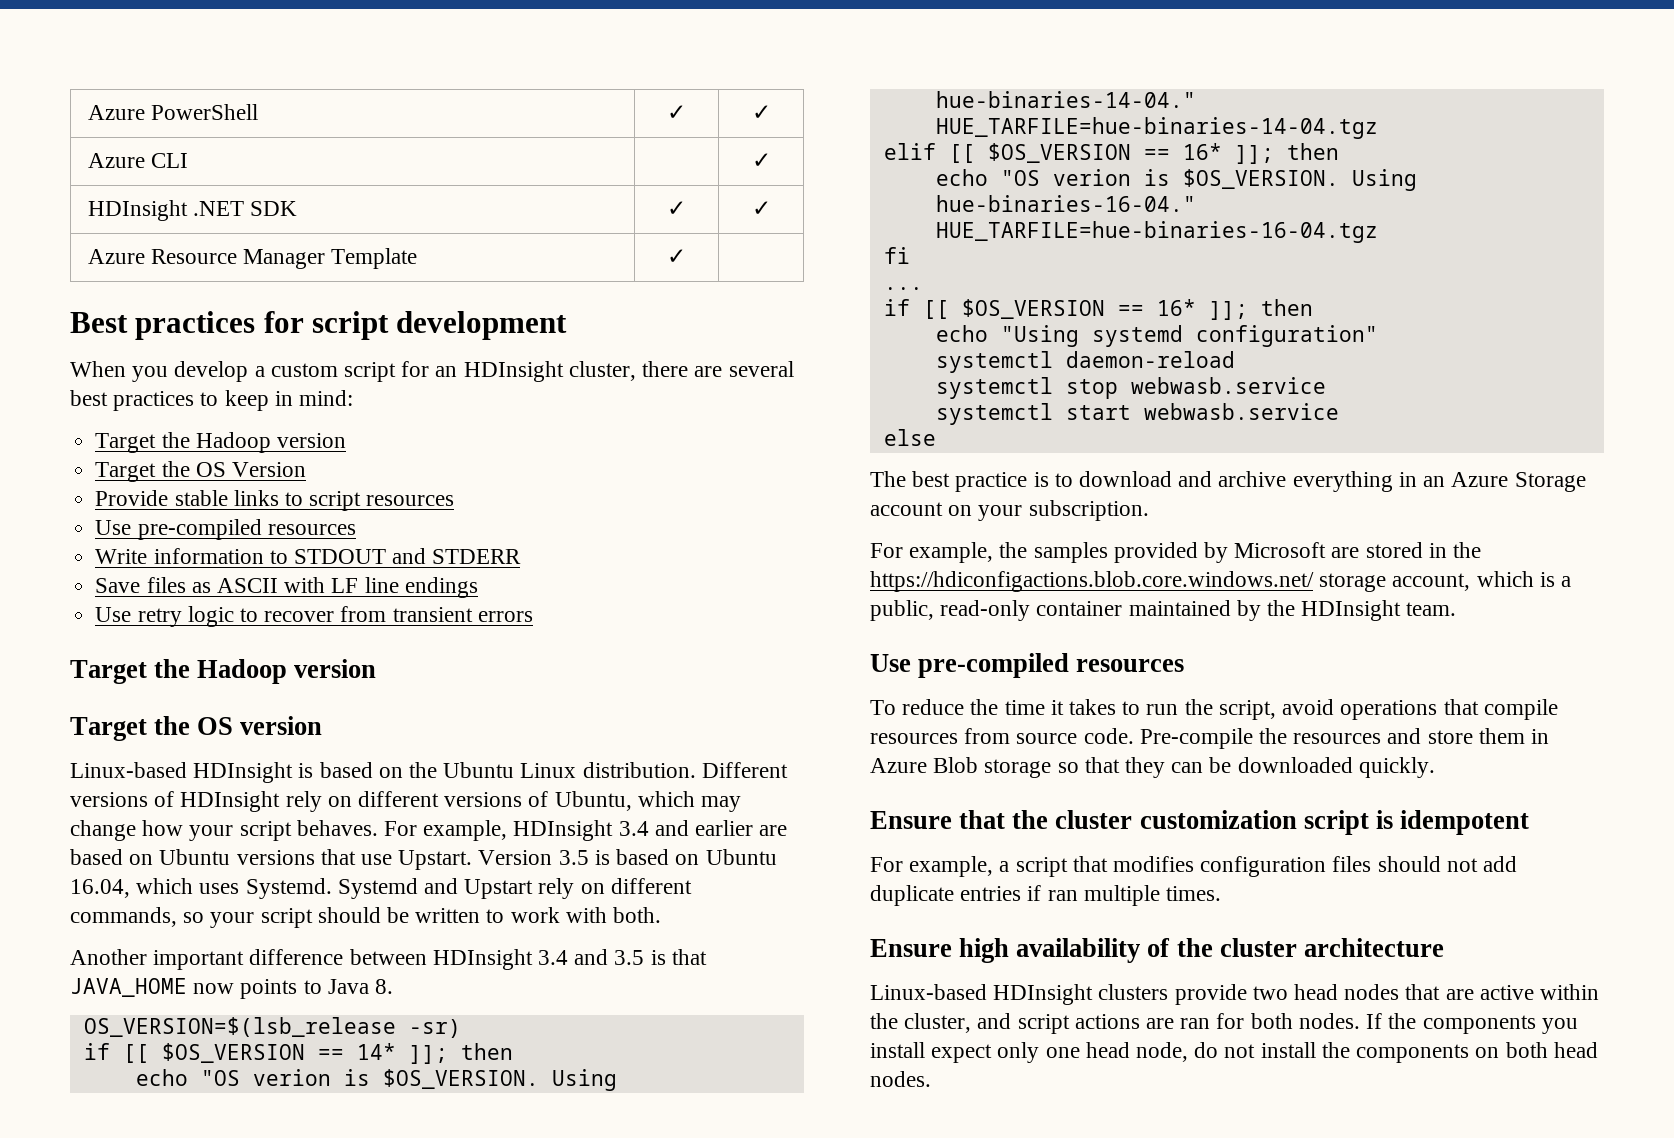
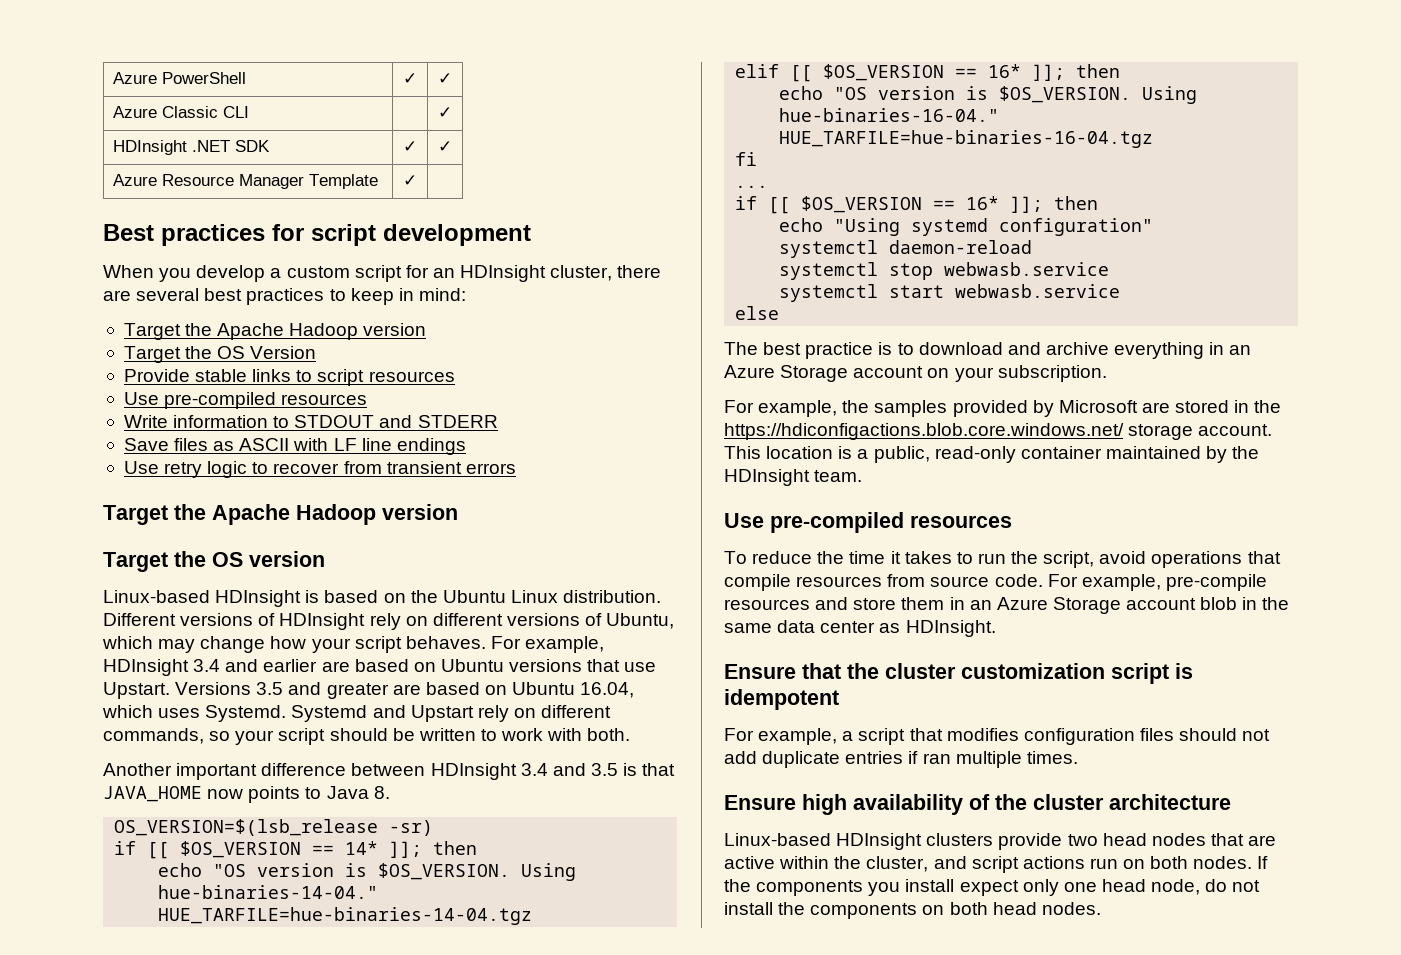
- Azure CLI | | ✓
+ Azure Classic CLI | | ✓
  When you develop a custom script for an HDInsight cluster, there are several best practices to keep in mind:
- Target the Hadoop version
+ Target the Apache Hadoop version
  Use retry logic to recover from transient errors
- Target the Hadoop version
+ Target the Apache Hadoop version
- Version 3.5 is based on Ubuntu 16.04, which uses Systemd.
+ Versions 3.5 and greater are based on Ubuntu 16.04, which uses Systemd.
  if [[ $OS_VERSION == 14* ]]; then
- echo "OS verion is $OS_VERSION.
+ echo "OS version is $OS_VERSION.
  elif [[ $OS_VERSION == 16* ]]; then
- echo "OS verion is $OS_VERSION.
+ echo "OS version is $OS_VERSION.
- For example, the samples provided by Microsoft are stored in the https://hdiconfigactions.blob.core.windows.net/ storage account, which is a public, read-only container maintained by the HDInsight team.
+ For example, the samples provided by Microsoft are stored in the https://hdiconfigactions.blob.core.windows.net/ storage account. This location is a public, read-only container maintained by the HDInsight team.
- Pre-compile the resources and store them in Azure Blob storage so that they can be downloaded quickly.
+ For example, pre-compile resources and store them in an Azure Storage account blob in the same data center as HDInsight.
- Linux-based HDInsight clusters provide two head nodes that are active within the cluster, and script actions are ran for both nodes.
+ Linux-based HDInsight clusters provide two head nodes that are active within the cluster, and script actions run on both nodes.

